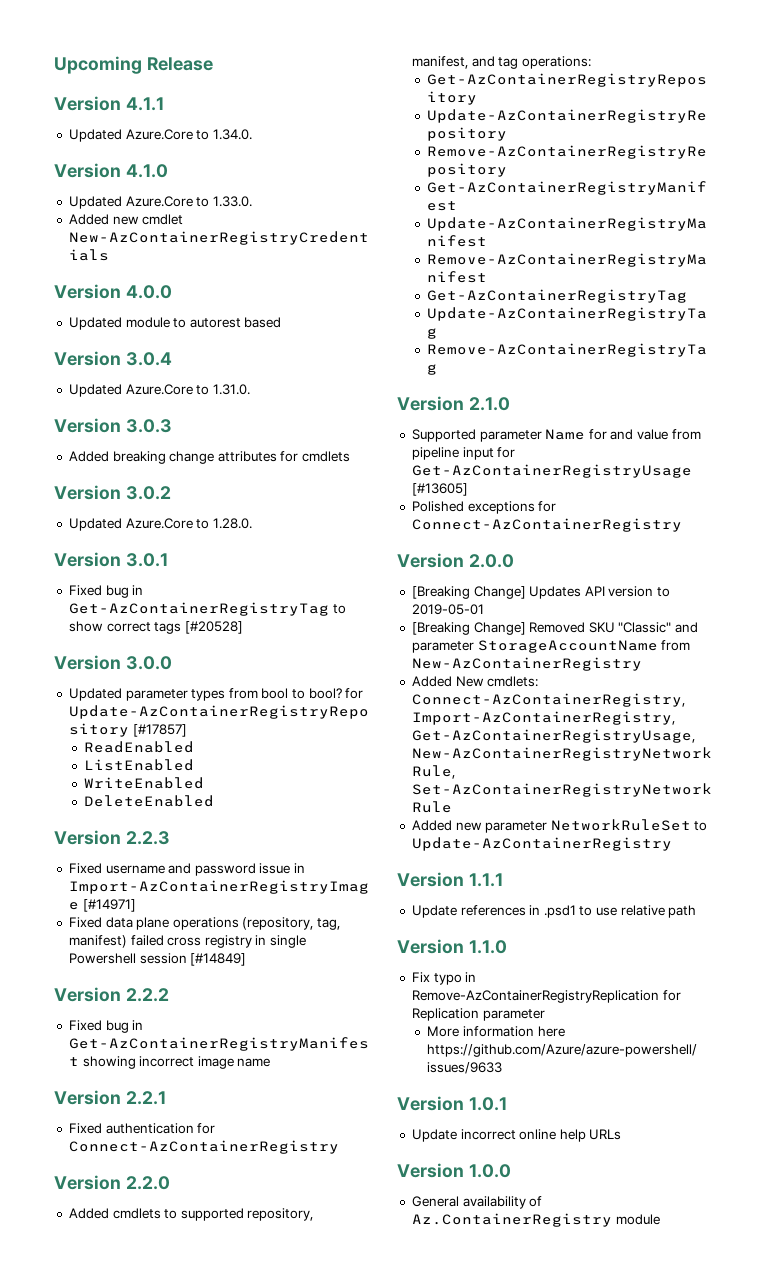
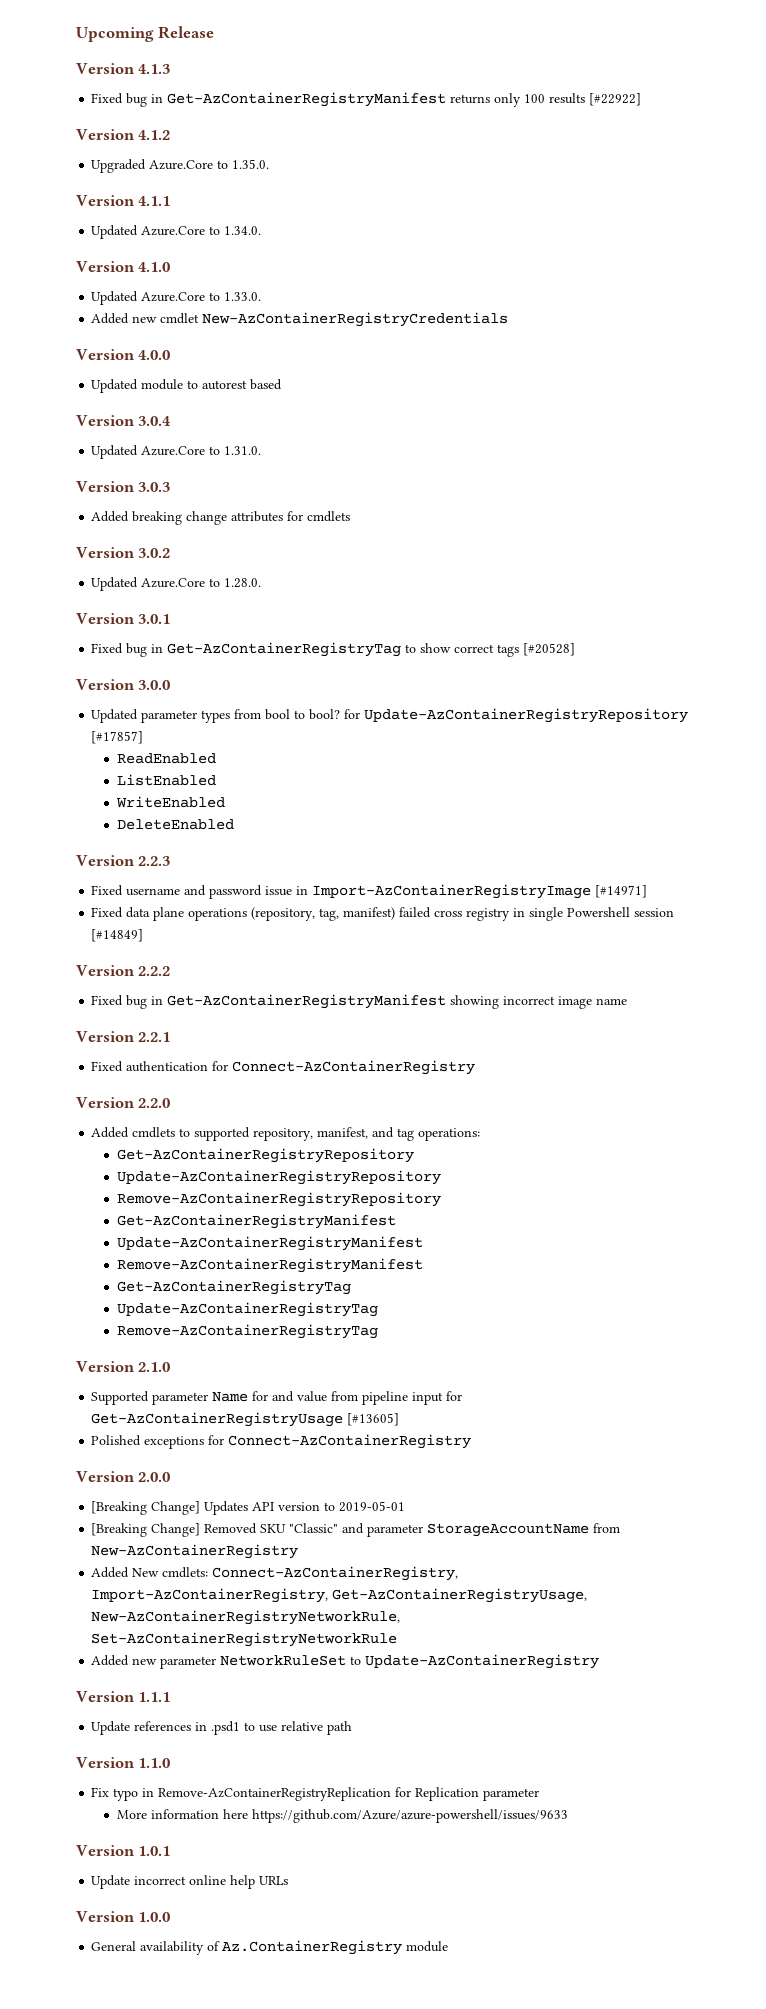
+ Version 4.1.3
+ Fixed bug in Get-AzContainerRegistryManifest returns only 100 results [#22922]
+ Version 4.1.2
+ Upgraded Azure.Core to 1.35.0.

